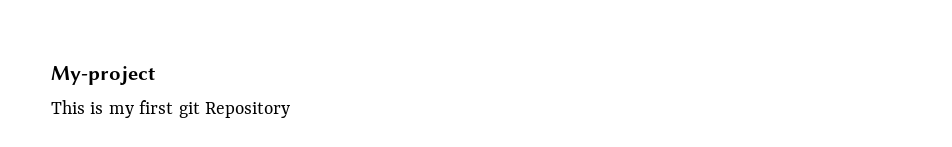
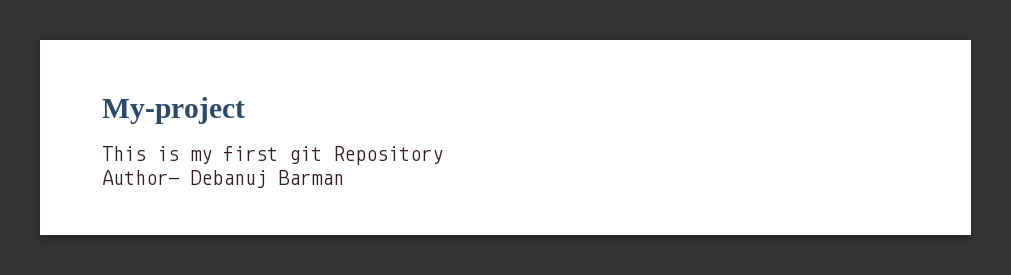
+ Author- Debanuj Barman

